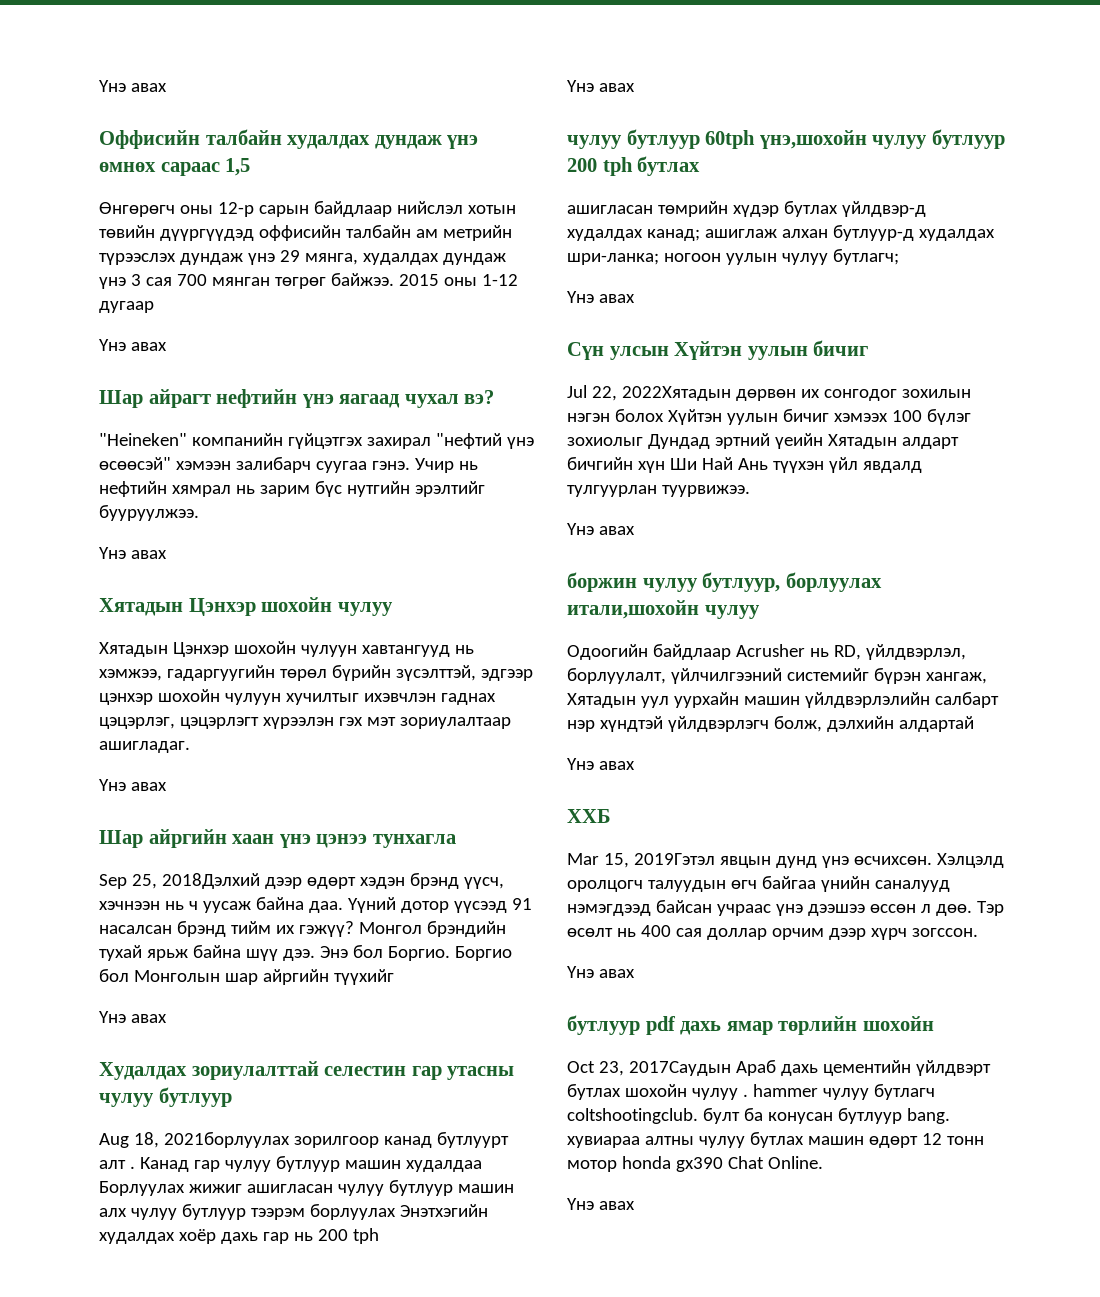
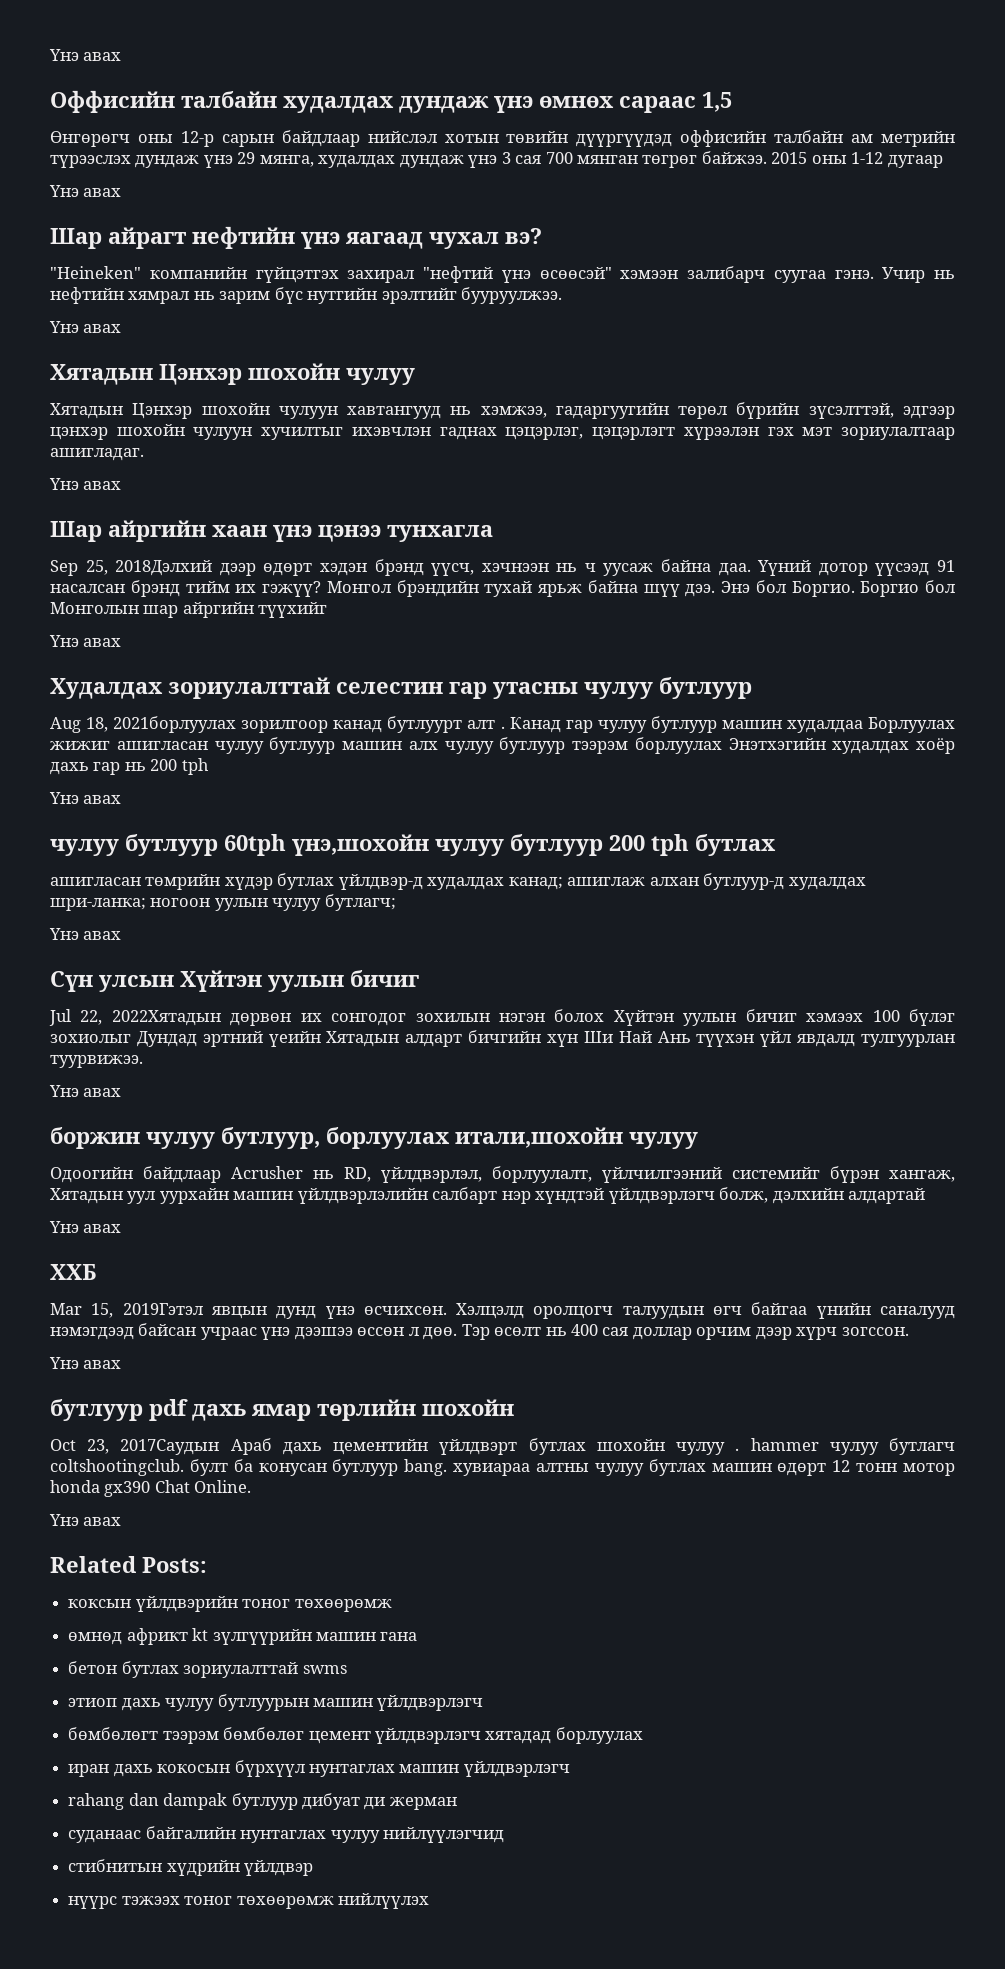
+ Related Posts:
+ коксын үйлдвэрийн тоног төхөөрөмж
+ өмнөд африкт kt зүлгүүрийн машин гана
+ бетон бутлах зориулалттай swms
+ этиоп дахь чулуу бутлуурын машин үйлдвэрлэгч
+ бөмбөлөгт тээрэм бөмбөлөг цемент үйлдвэрлэгч хятадад борлуулах
+ иран дахь кокосын бүрхүүл нунтаглах машин үйлдвэрлэгч
+ rahang dan dampak бутлуур дибуат ди жерман
+ суданаас байгалийн нунтаглах чулуу нийлүүлэгчид
+ стибнитын хүдрийн үйлдвэр
+ нүүрс тэжээх тоног төхөөрөмж нийлүүлэх

